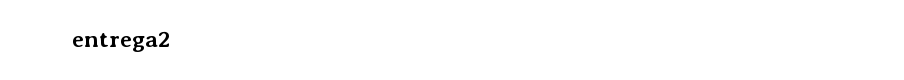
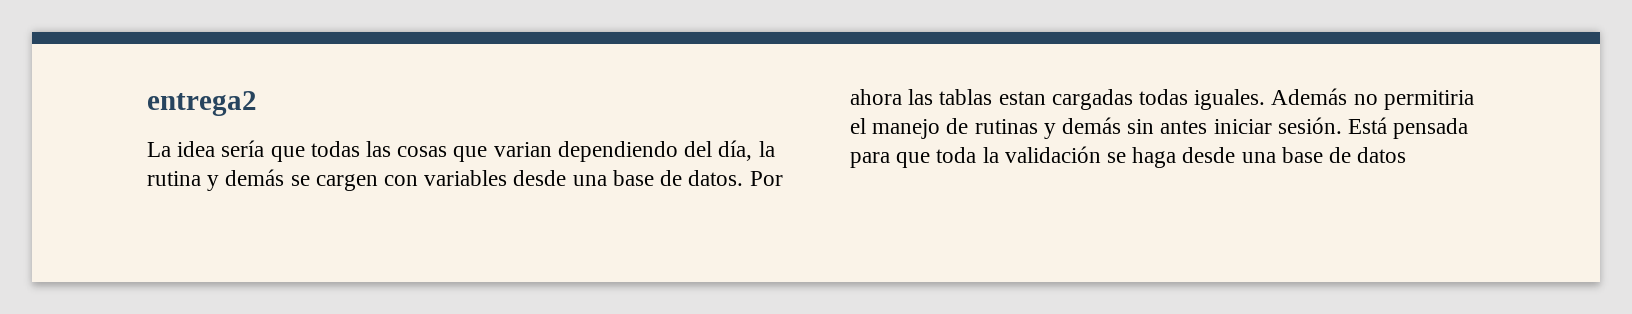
+ La idea sería que todas las cosas que varian dependiendo del día, la rutina y demás se cargen con variables desde una base de datos. Por ahora las tablas estan cargadas todas iguales. Además no permitiria el manejo de rutinas y demás sin antes iniciar sesión. Está pensada para que toda la validación se haga desde una base de datos

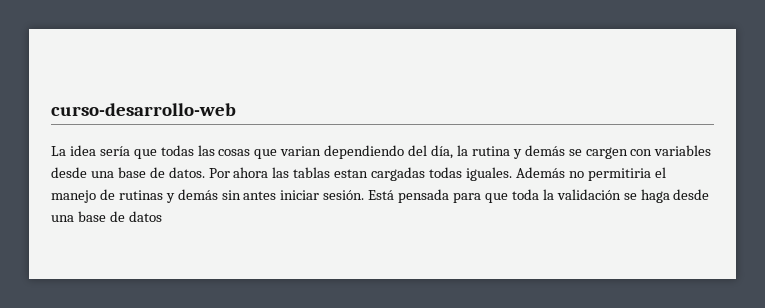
- entrega2
+ curso-desarrollo-web

